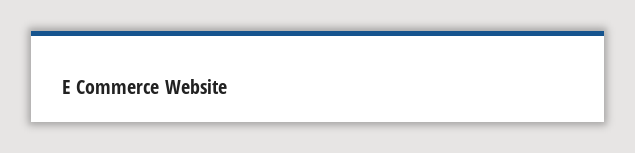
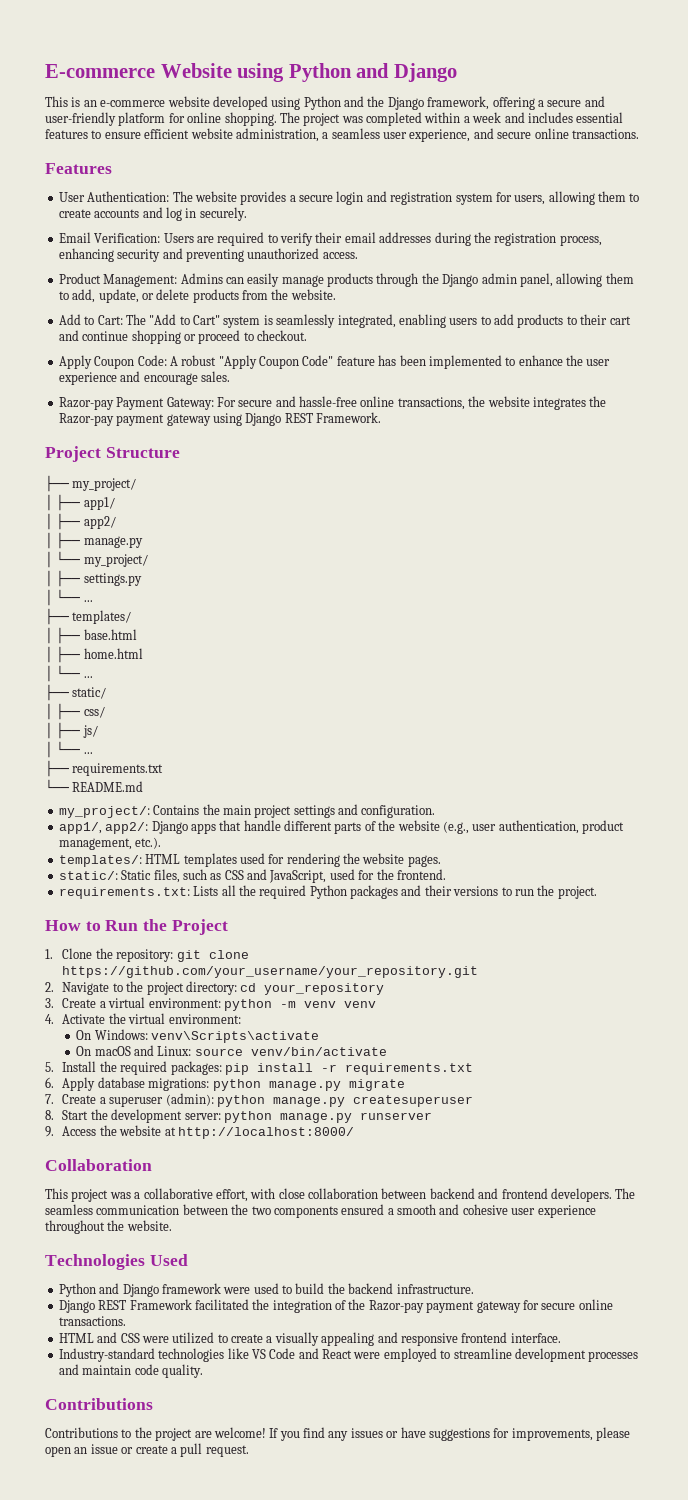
- E Commerce Website
+ E-commerce Website using Python and Django
+ This is an e-commerce website developed using Python and the Django framework, offering a secure and user-friendly platform for online shopping. The project was completed within a week and includes essential features to ensure efficient website administration, a seamless user experience, and secure online transactions.
+ Features
+ User Authentication: The website provides a secure login and registration system for users, allowing them to create accounts and log in securely.
+ Email Verification: Users are required to verify their email addresses during the registration process, enhancing security and preventing unauthorized access.
+ Product Management: Admins can easily manage products through the Django admin panel, allowing them to add, update, or delete products from the website.
+ Add to Cart: The "Add to Cart" system is seamlessly integrated, enabling users to add products to their cart and continue shopping or proceed to checkout.
+ Apply Coupon Code: A robust "Apply Coupon Code" feature has been implemented to enhance the user experience and encourage sales.
+ Razor-pay Payment Gateway: For secure and hassle-free online transactions, the website integrates the Razor-pay payment gateway using Django REST Framework.
+ Project Structure
+ ├── my_project/
+ │ ├── app1/
+ │ ├── app2/
+ │ ├── manage.py
+ │ └── my_project/
+ │ ├── settings.py
+ │ └── ...
+ ├── templates/
+ │ ├── base.html
+ │ ├── home.html
+ │ └── ...
+ ├── static/
+ │ ├── css/
+ │ ├── js/
+ │ └── ...
+ ├── requirements.txt
+ └── README.md
+ my_project/: Contains the main project settings and configuration.
+ app1/, app2/: Django apps that handle different parts of the website (e.g., user authentication, product management, etc.).
+ templates/: HTML templates used for rendering the website pages.
+ static/: Static files, such as CSS and JavaScript, used for the frontend.
+ requirements.txt: Lists all the required Python packages and their versions to run the project.
+ How to Run the Project
+ 1. Clone the repository: git clone https://github.com/your_username/your_repository.git
+ 2. Navigate to the project directory: cd your_repository
+ 3. Create a virtual environment: python -m venv venv
+ 4. Activate the virtual environment:
+ On Windows: venv\Scripts\activate
+ On macOS and Linux: source venv/bin/activate
+ 5. Install the required packages: pip install -r requirements.txt
+ 6. Apply database migrations: python manage.py migrate
+ 7. Create a superuser (admin): python manage.py createsuperuser
+ 8. Start the development server: python manage.py runserver
+ 9. Access the website at http://localhost:8000/
+ Collaboration
+ This project was a collaborative effort, with close collaboration between backend and frontend developers. The seamless communication between the two components ensured a smooth and cohesive user experience throughout the website.
+ Technologies Used
+ Python and Django framework were used to build the backend infrastructure.
+ Django REST Framework facilitated the integration of the Razor-pay payment gateway for secure online transactions.
+ HTML and CSS were utilized to create a visually appealing and responsive frontend interface.
+ Industry-standard technologies like VS Code and React were employed to streamline development processes and maintain code quality.
+ Contributions
+ Contributions to the project are welcome! If you find any issues or have suggestions for improvements, please open an issue or create a pull request.

